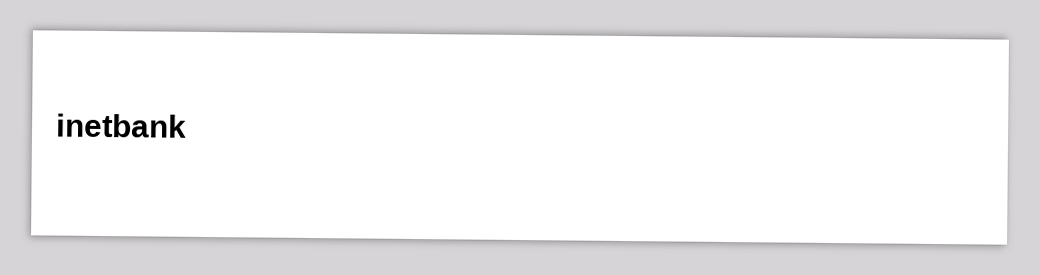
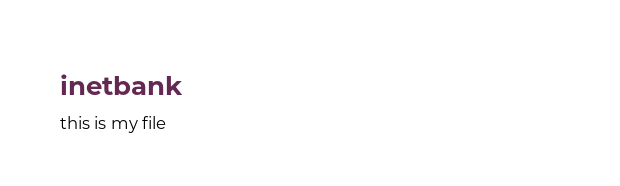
+ this is my file

